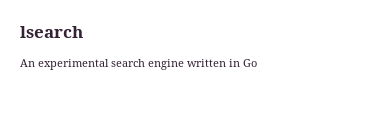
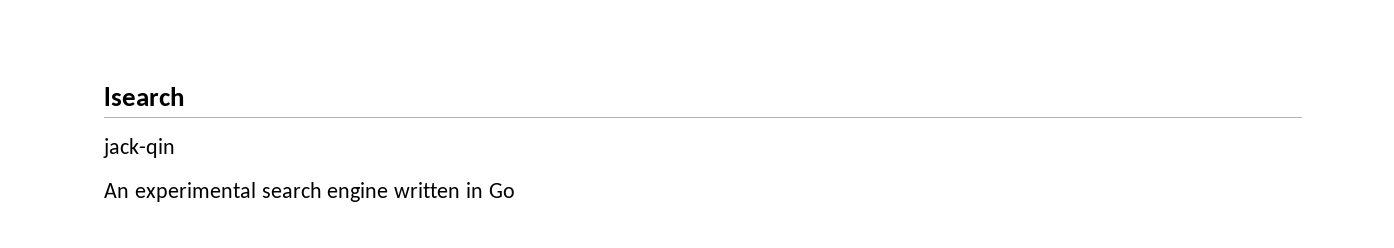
+ jack-qin

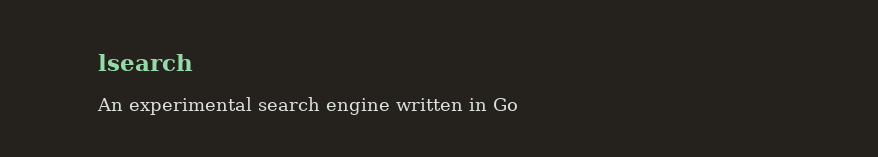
- jack-qin

